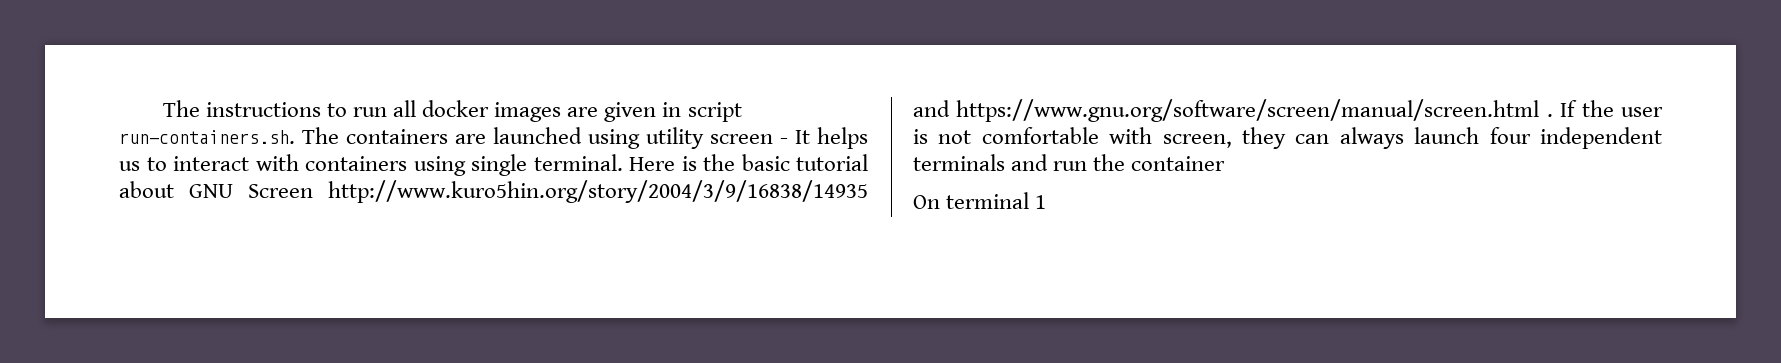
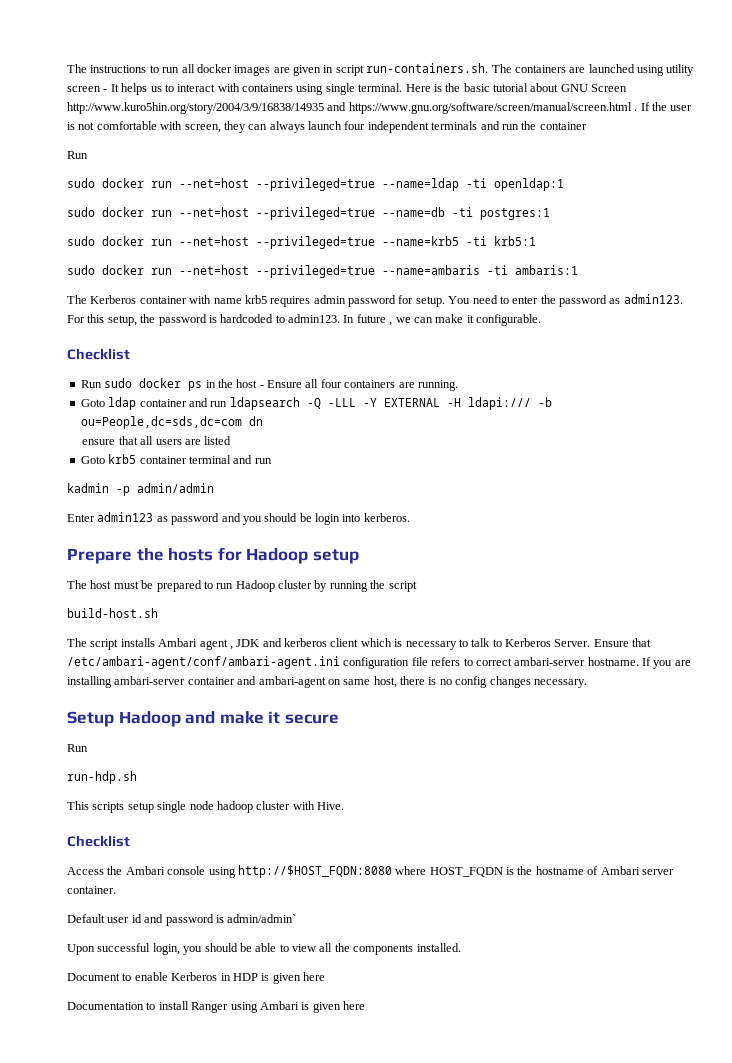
  If the user is not comfortable with screen, they can always launch four independent terminals and run the container
- On terminal 1
+ Run
+ sudo docker run --net=host --privileged=true --name=ldap -ti openldap:1
+ sudo docker run --net=host --privileged=true --name=db -ti postgres:1
+ sudo docker run --net=host --privileged=true --name=krb5 -ti krb5:1
+ sudo docker run --net=host --privileged=true --name=ambaris -ti ambaris:1
+ The Kerberos container with name krb5 requires admin password for setup. You need to enter the password as admin123. For this setup, the password is hardcoded to admin123. In future , we can make it configurable.
+ Checklist
+ Run sudo docker ps in the host - Ensure all four containers are running.
+ Goto ldap container and run ldapsearch -Q -LLL -Y EXTERNAL -H ldapi:/// -b ou=People,dc=sds,dc=com dn
+ ensure that all users are listed
+ Goto krb5 container terminal and run
+ kadmin -p admin/admin
+ Enter admin123 as password and you should be login into kerberos.
+ Prepare the hosts for Hadoop setup
+ The host must be prepared to run Hadoop cluster by running the script
+ build-host.sh
+ The script installs Ambari agent , JDK and kerberos client which is necessary to talk to Kerberos Server. Ensure that /etc/ambari-agent/conf/ambari-agent.ini configuration file refers to correct ambari-server hostname. If you are installing ambari-server container and ambari-agent on same host, there is no config changes necessary.
+ Setup Hadoop and make it secure
+ Run
+ run-hdp.sh
+ This scripts setup single node hadoop cluster with Hive.
+ Checklist
+ Access the Ambari console using http://$HOST_FQDN:8080 where HOST_FQDN is the hostname of Ambari server container.
+ Default user id and password is admin/admin`
+ Upon successful login, you should be able to view all the components installed.
+ Document to enable Kerberos in HDP is given here
+ Documentation to install Ranger using Ambari is given here

